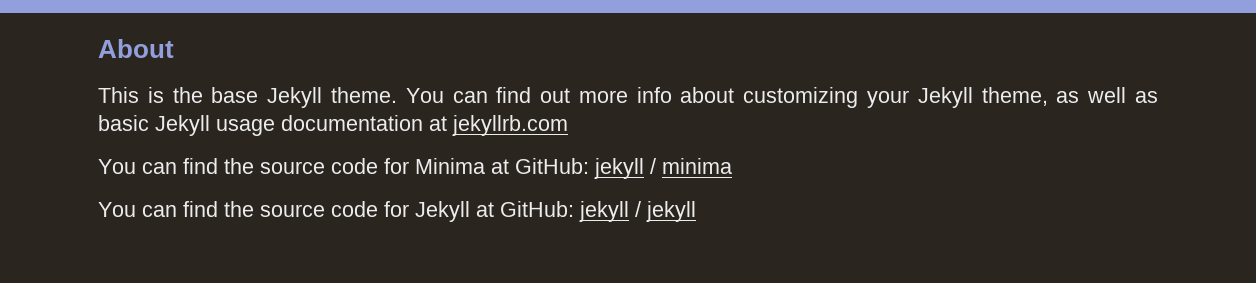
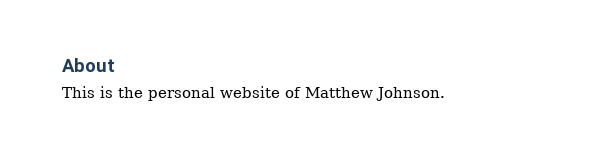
- This is the base Jekyll theme. You can find out more info about customizing your Jekyll theme, as well as basic Jekyll usage documentation at jekyllrb.com
- You can find the source code for Minima at GitHub: jekyll / minima
- You can find the source code for Jekyll at GitHub: jekyll / jekyll
+ This is the personal website of Matthew Johnson.

